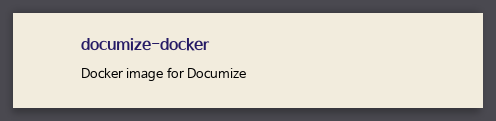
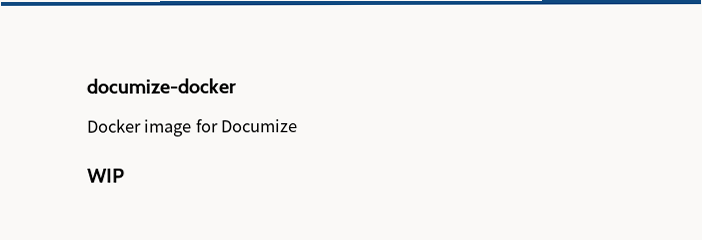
+ WIP

